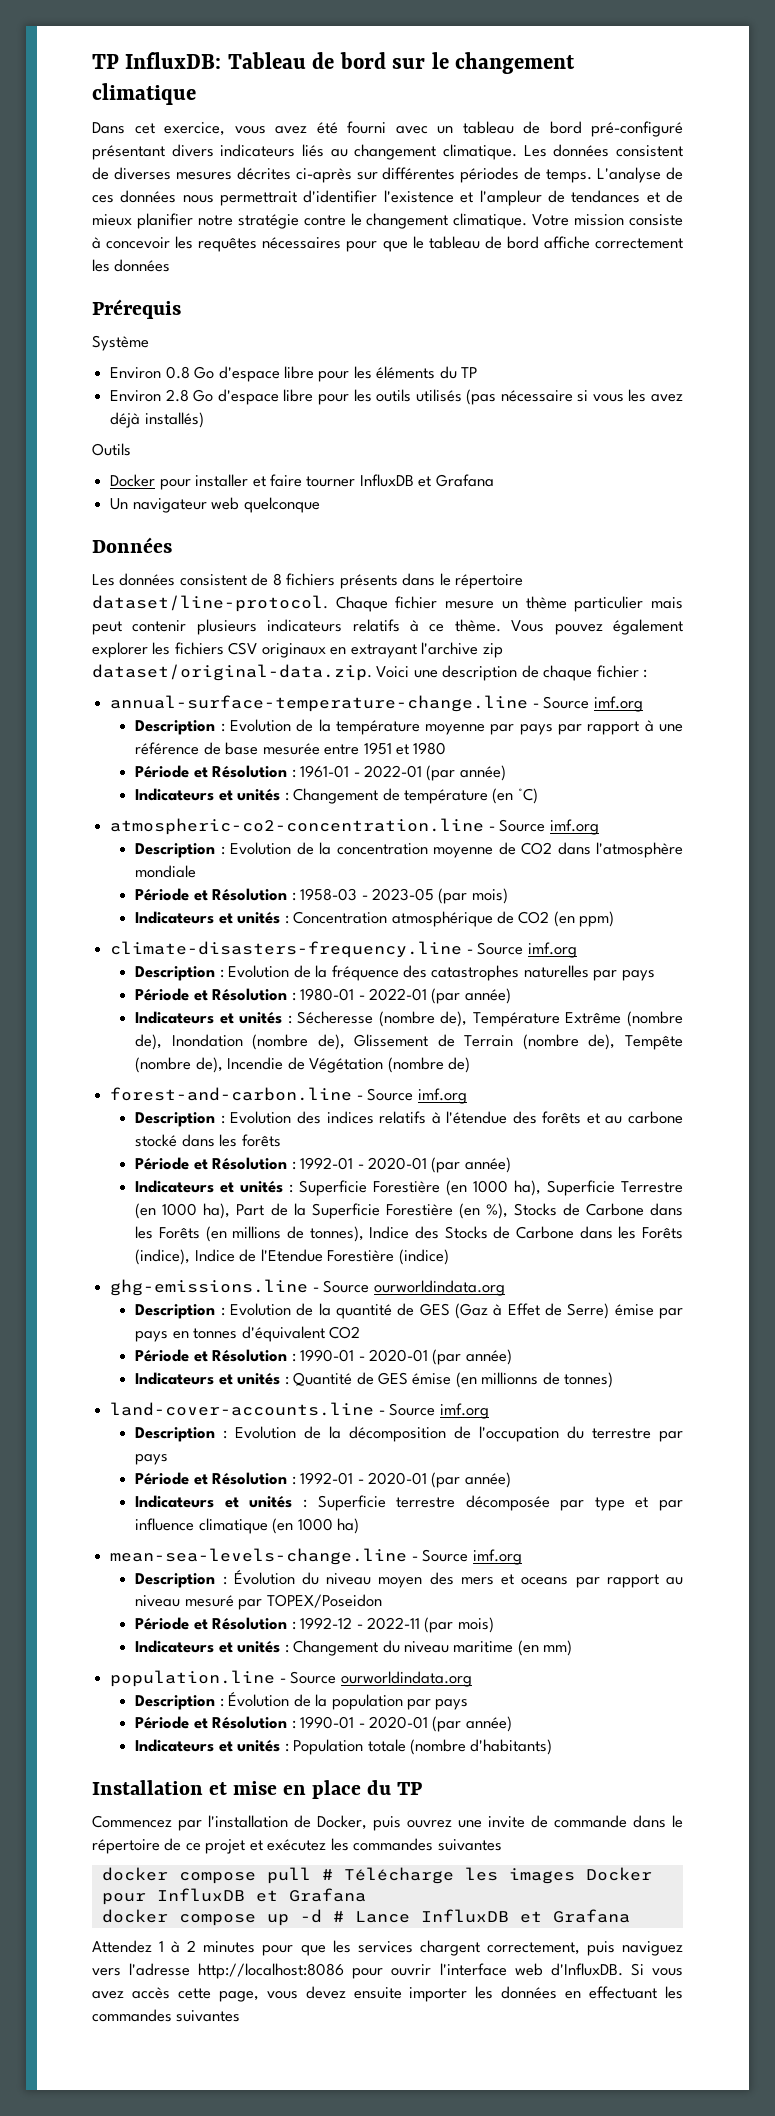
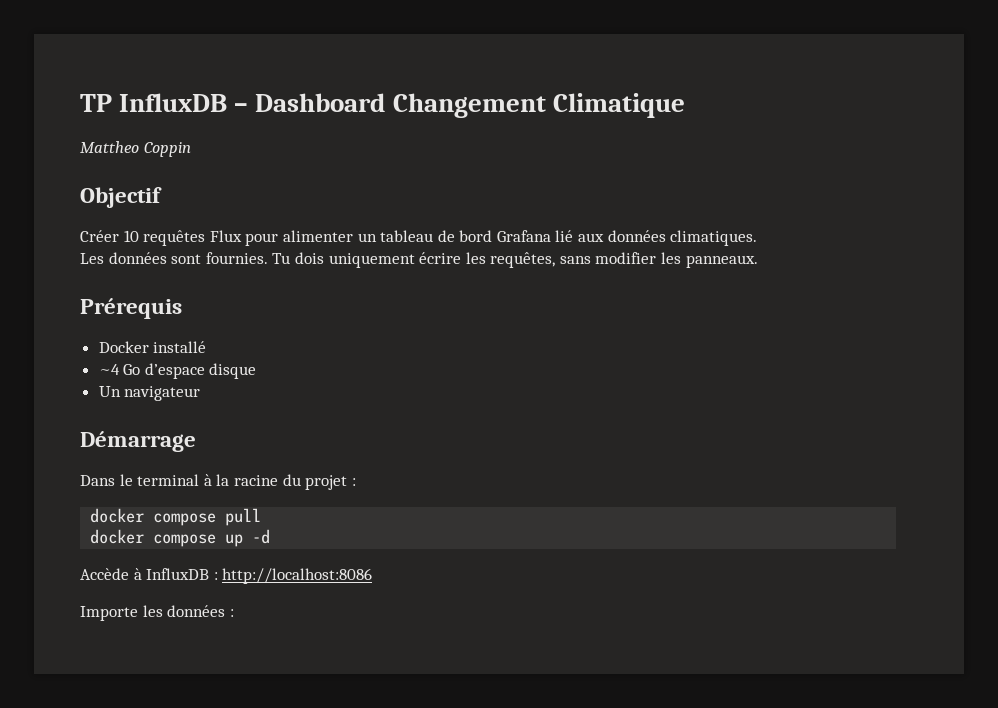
- TP InfluxDB: Tableau de bord sur le changement climatique
- Dans cet exercice, vous avez été fourni avec un tableau de bord pré-configuré présentant divers indicateurs liés au changement climatique. Les données consistent de diverses mesures décrites ci-après sur différentes périodes de temps. L'analyse de ces données nous permettrait d'identifier l'existence et l'ampleur de tendances et de mieux planifier notre stratégie contre le changement climatique. Votre mission consiste à concevoir les requêtes nécessaires pour que le tableau de bord affiche correctement les données
+ TP InfluxDB – Dashboard Changement Climatique
+ Mattheo Coppin
+ Objectif
+ Créer 10 requêtes Flux pour alimenter un tableau de bord Grafana lié aux données climatiques.
+ Les données sont fournies. Tu dois uniquement écrire les requêtes, sans modifier les panneaux.
  Prérequis
- Système
- Environ 0.8 Go d'espace libre pour les éléments du TP
- Environ 2.8 Go d'espace libre pour les outils utilisés (pas nécessaire si vous les avez déjà installés)
- Outils
- Docker pour installer et faire tourner InfluxDB et Grafana
- Un navigateur web quelconque
- Données
- Les données consistent de 8 fichiers présents dans le répertoire dataset/line-protocol. Chaque fichier mesure un thème particulier mais peut contenir plusieurs indicateurs relatifs à ce thème. Vous pouvez également explorer les fichiers CSV originaux en extrayant l'archive zip dataset/original-data.zip. Voici une description de chaque fichier :
- annual-surface-temperature-change.line - Source imf.org
- Description : Evolution de la température moyenne par pays par rapport à une référence de base mesurée entre 1951 et 1980
- Période et Résolution : 1961-01 - 2022-01 (par année)
- Indicateurs et unités : Changement de température (en °C)
- atmospheric-co2-concentration.line - Source imf.org
- Description : Evolution de la concentration moyenne de CO2 dans l'atmosphère mondiale
- Période et Résolution : 1958-03 - 2023-05 (par mois)
- Indicateurs et unités : Concentration atmosphérique de CO2 (en ppm)
- climate-disasters-frequency.line - Source imf.org
- Description : Evolution de la fréquence des catastrophes naturelles par pays
- Période et Résolution : 1980-01 - 2022-01 (par année)
- Indicateurs et unités : Sécheresse (nombre de), Température Extrême (nombre de), Inondation (nombre de), Glissement de Terrain (nombre de), Tempête (nombre de), Incendie de Végétation (nombre de)
- forest-and-carbon.line - Source imf.org
- Description : Evolution des indices relatifs à l'étendue des forêts et au carbone stocké dans les forêts
- Période et Résolution : 1992-01 - 2020-01 (par année)
- Indicateurs et unités : Superficie Forestière (en 1000 ha), Superficie Terrestre (en 1000 ha), Part de la Superficie Forestière (en %), Stocks de Carbone dans les Forêts (en millions de tonnes), Indice des Stocks de Carbone dans les Forêts (indice), Indice de l'Etendue Forestière (indice)
- ghg-emissions.line - Source ourworldindata.org
- Description : Evolution de la quantité de GES (Gaz à Effet de Serre) émise par pays en tonnes d'équivalent CO2
- Période et Résolution : 1990-01 - 2020-01 (par année)
- Indicateurs et unités : Quantité de GES émise (en millionns de tonnes)
- land-cover-accounts.line - Source imf.org
- Description : Evolution de la décomposition de l'occupation du terrestre par pays
- Période et Résolution : 1992-01 - 2020-01 (par année)
- Indicateurs et unités : Superficie terrestre décomposée par type et par influence climatique (en 1000 ha)
- mean-sea-levels-change.line - Source imf.org
- Description : Évolution du niveau moyen des mers et oceans par rapport au niveau mesuré par TOPEX/Poseidon
- Période et Résolution : 1992-12 - 2022-11 (par mois)
- Indicateurs et unités : Changement du niveau maritime (en mm)
- population.line - Source ourworldindata.org
- Description : Évolution de la population par pays
- Période et Résolution : 1990-01 - 2020-01 (par année)
- Indicateurs et unités : Population totale (nombre d'habitants)
- Installation et mise en place du TP
- Commencez par l'installation de Docker, puis ouvrez une invite de commande dans le répertoire de ce projet et exécutez les commandes suivantes
- docker compose pull # Télécharge les images Docker pour InfluxDB et Grafana
- docker compose up -d # Lance InfluxDB et Grafana
- Attendez 1 à 2 minutes pour que les services chargent correctement, puis naviguez vers l'adresse http://localhost:8086 pour ouvrir l'interface web d'InfluxDB. Si vous avez accès cette page, vous devez ensuite importer les données en effectuant les commandes suivantes
+ Docker installé
+ ~4 Go d’espace disque
+ Un navigateur
+ Démarrage
+ Dans le terminal à la racine du projet :
+ docker compose pull
+ docker compose up -d
+ Accède à InfluxDB : http://localhost:8086
+ Importe les données :

